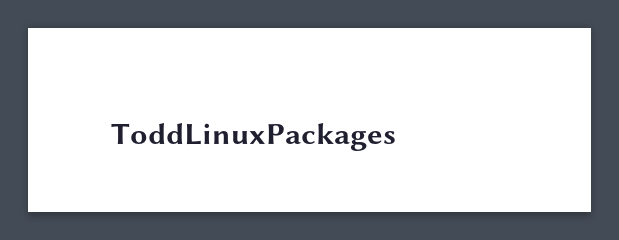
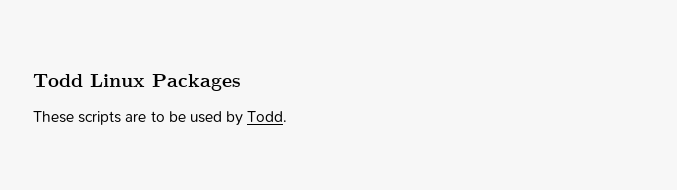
- ToddLinuxPackages
+ Todd Linux Packages
+ These scripts are to be used by Todd.

